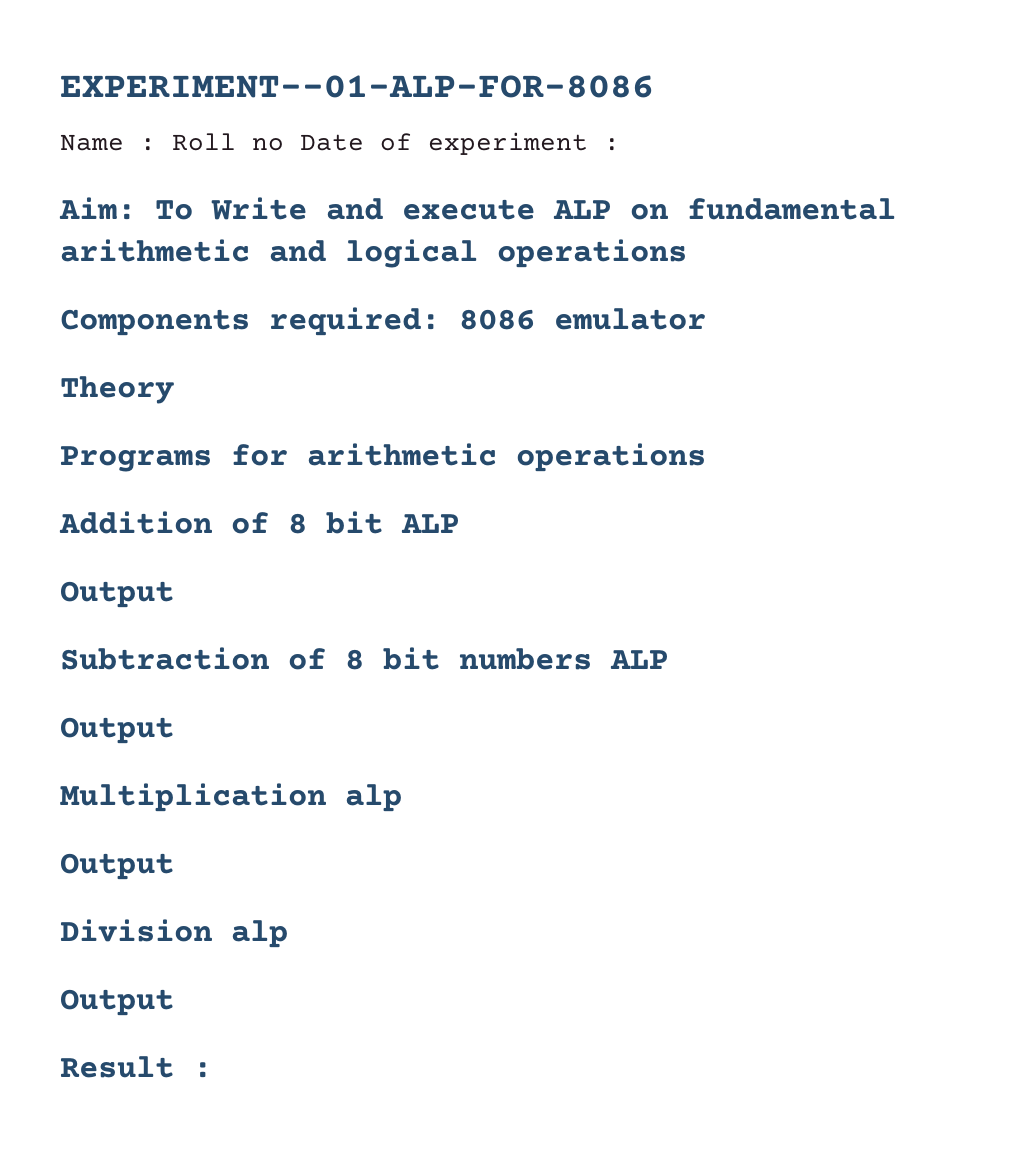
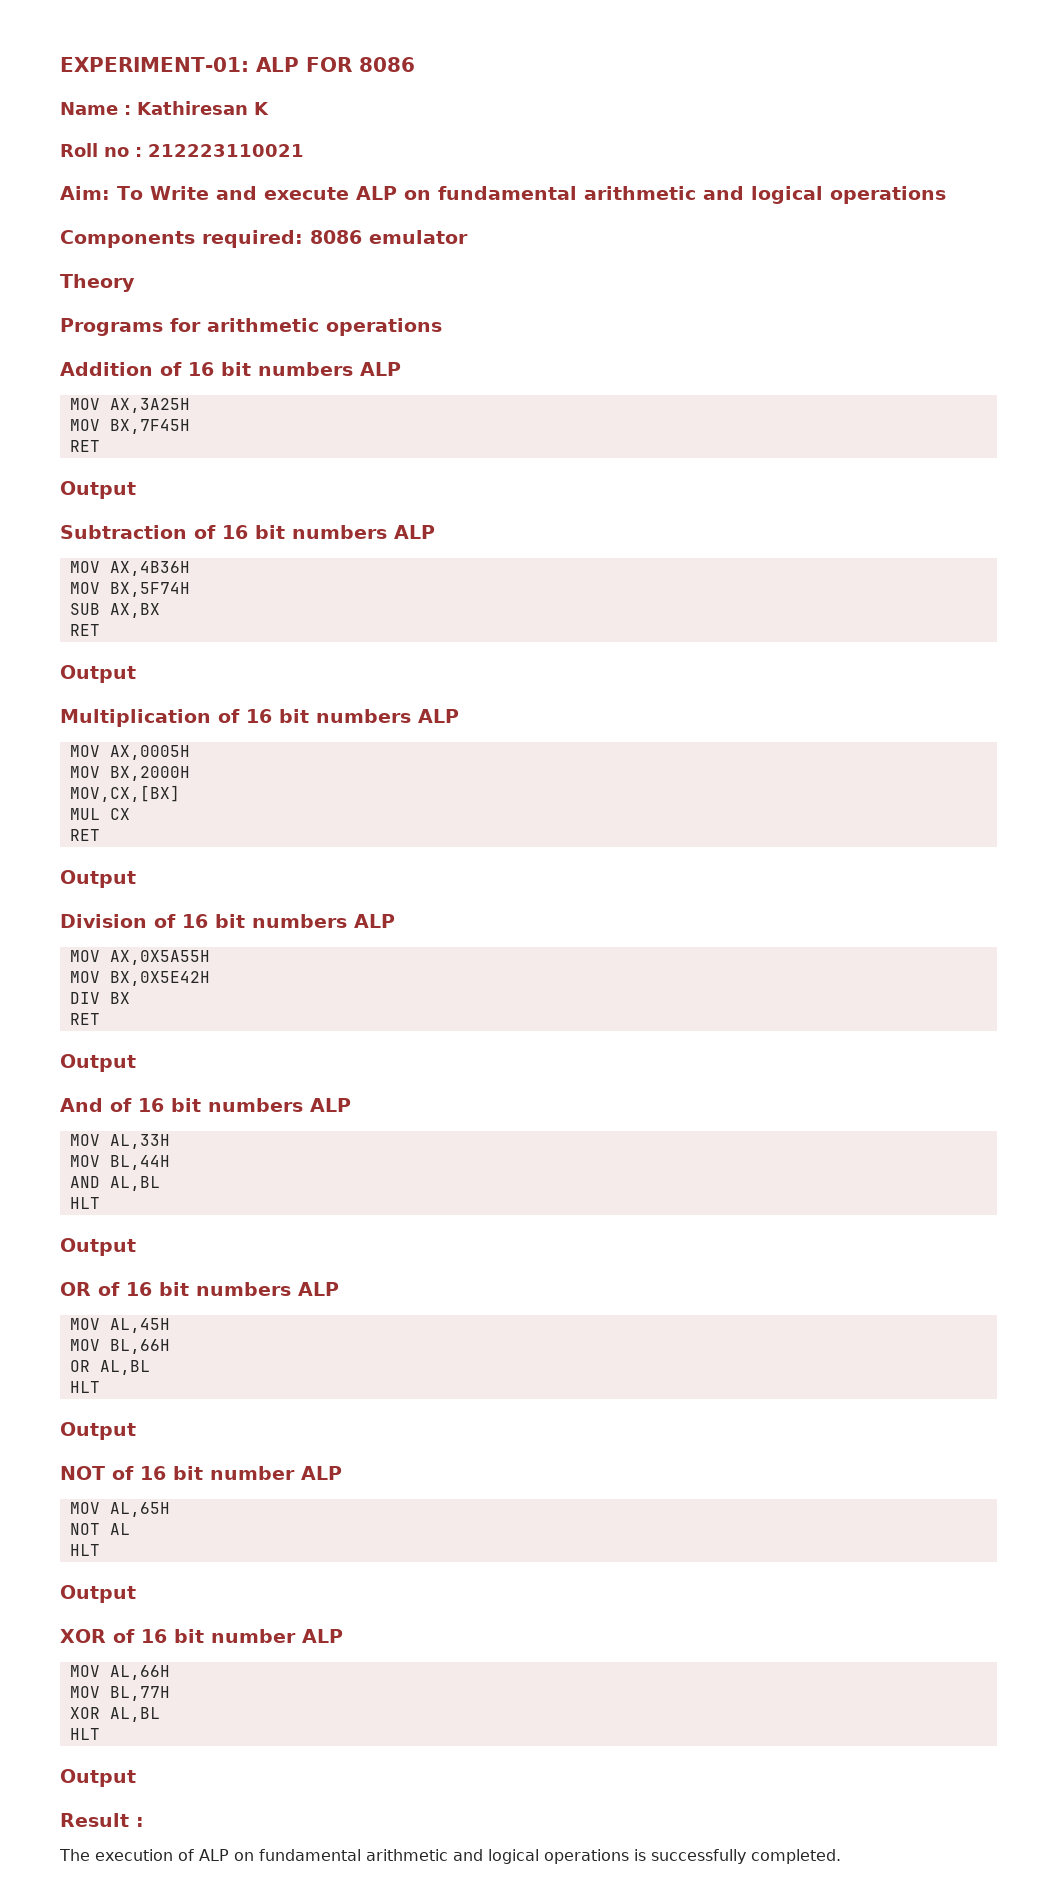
- EXPERIMENT--01-ALP-FOR-8086
- Name : Roll no Date of experiment :
+ EXPERIMENT-01: ALP FOR 8086
+ Name : Kathiresan K
+ Roll no : 212223110021
- Addition of 8 bit ALP
+ Addition of 16 bit numbers ALP
+ MOV AX,3A25H
+ MOV BX,7F45H
+ RET
- Subtraction of 8 bit numbers ALP
+ Subtraction of 16 bit numbers ALP
+ MOV AX,4B36H
+ MOV BX,5F74H
+ SUB AX,BX
+ RET
  Output
- Multiplication alp
+ Multiplication of 16 bit numbers ALP
+ MOV AX,0005H
+ MOV BX,2000H
+ MOV,CX,[BX]
+ MUL CX
+ RET
  Output
- Division alp
+ Division of 16 bit numbers ALP
+ MOV AX,0X5A55H
+ MOV BX,0X5E42H
+ DIV BX
+ RET
+ Output
+ And of 16 bit numbers ALP
+ MOV AL,33H
+ MOV BL,44H
+ AND AL,BL
+ HLT
+ Output
+ OR of 16 bit numbers ALP
+ MOV AL,45H
+ MOV BL,66H
+ OR AL,BL
+ HLT
+ Output
+ NOT of 16 bit number ALP
+ MOV AL,65H
+ NOT AL
+ HLT
+ Output
+ XOR of 16 bit number ALP
+ MOV AL,66H
+ MOV BL,77H
+ XOR AL,BL
+ HLT
  Output
  Result :
+ The execution of ALP on fundamental arithmetic and logical operations is successfully completed.

